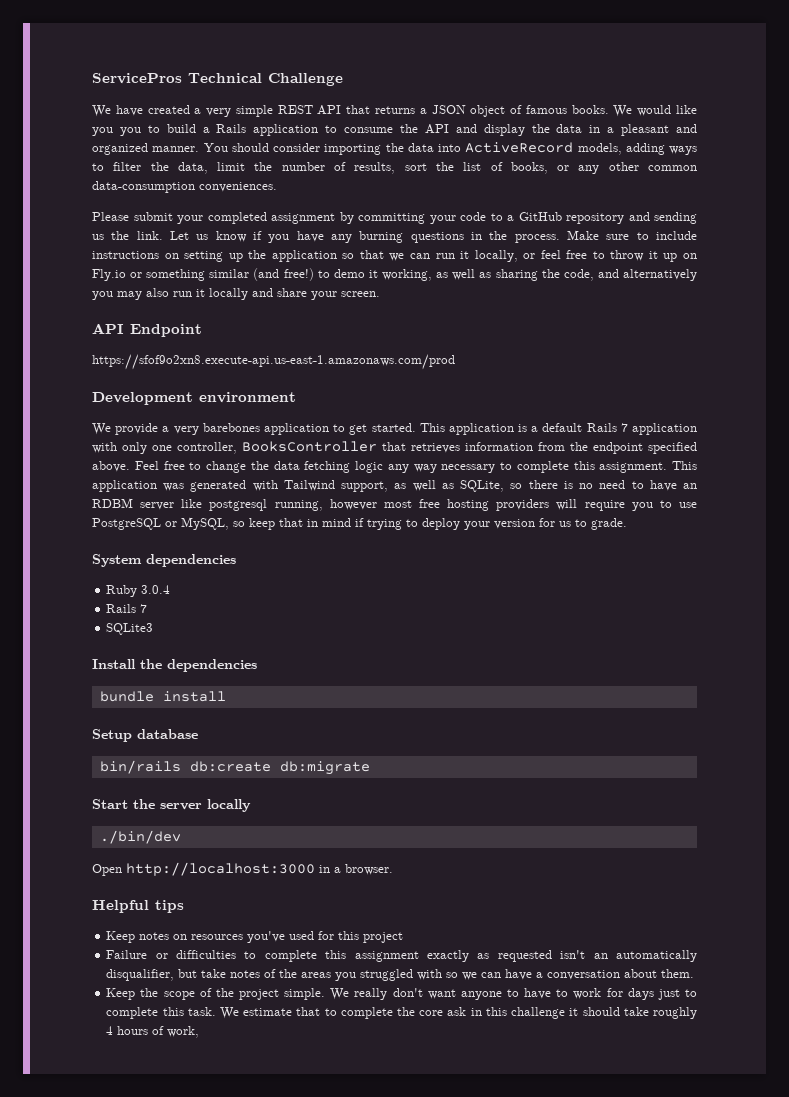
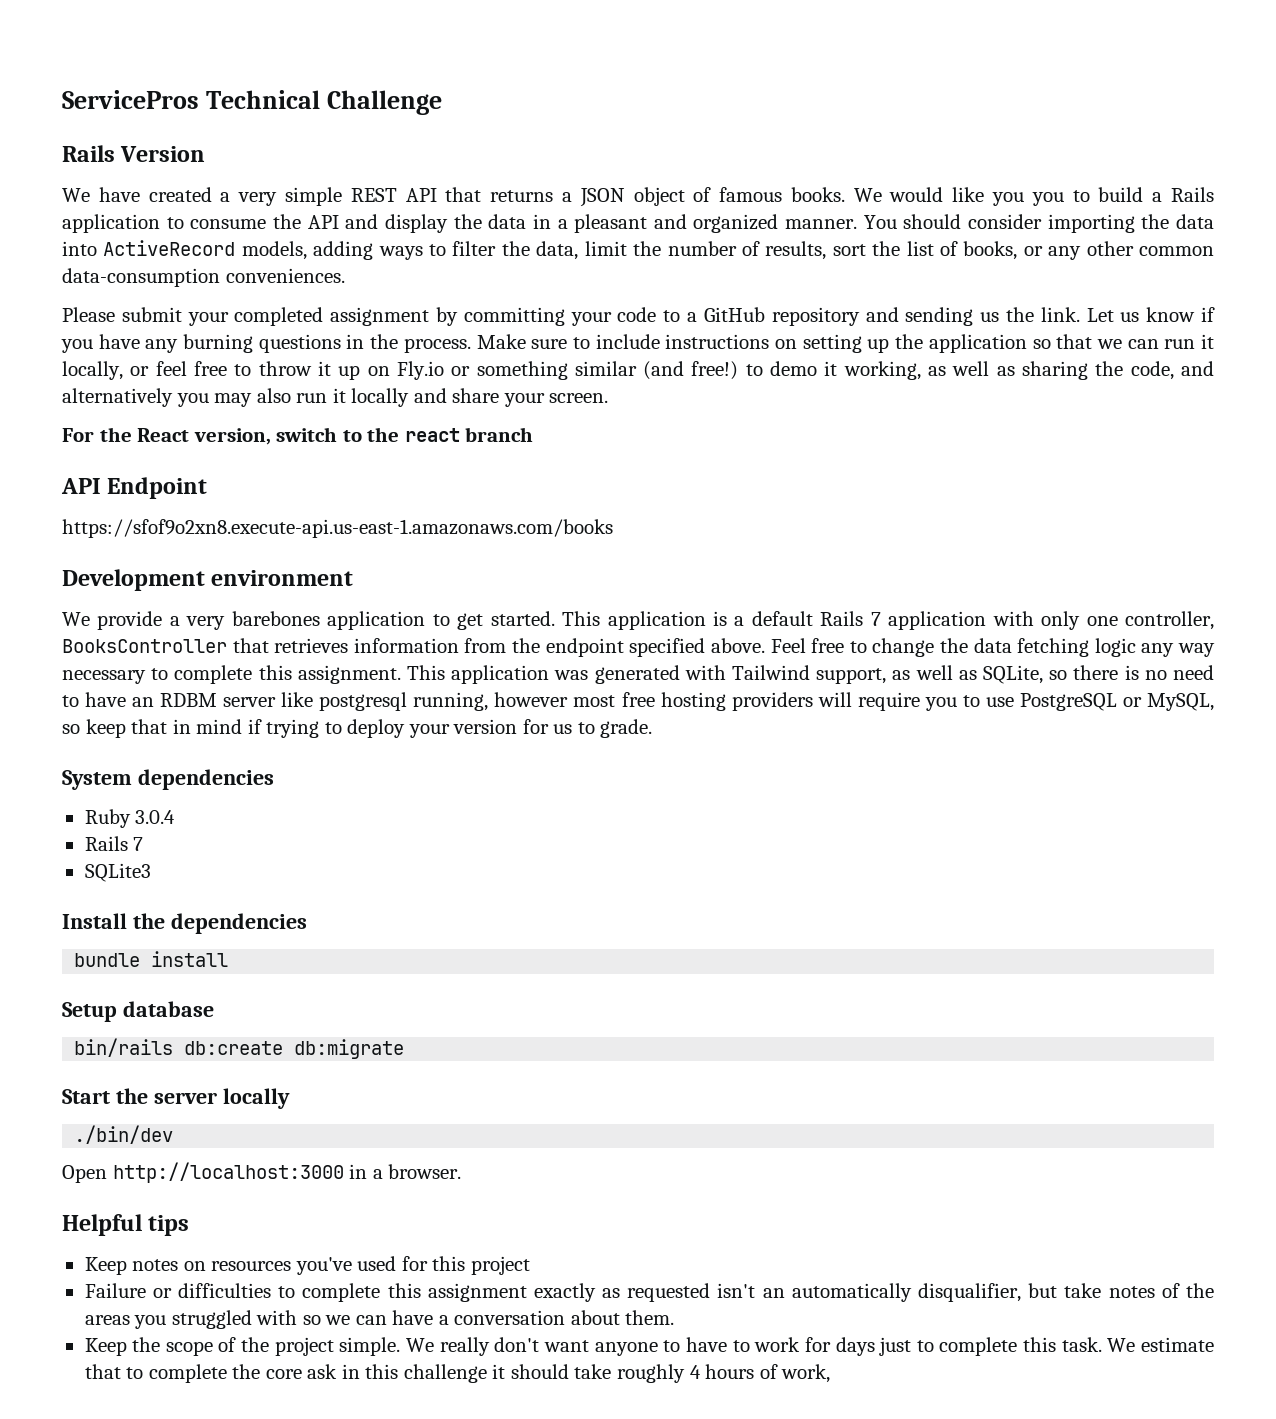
+ Rails Version
+ For the React version, switch to the react branch
- https://sfof9o2xn8.execute-api.us-east-1.amazonaws.com/prod
+ https://sfof9o2xn8.execute-api.us-east-1.amazonaws.com/books

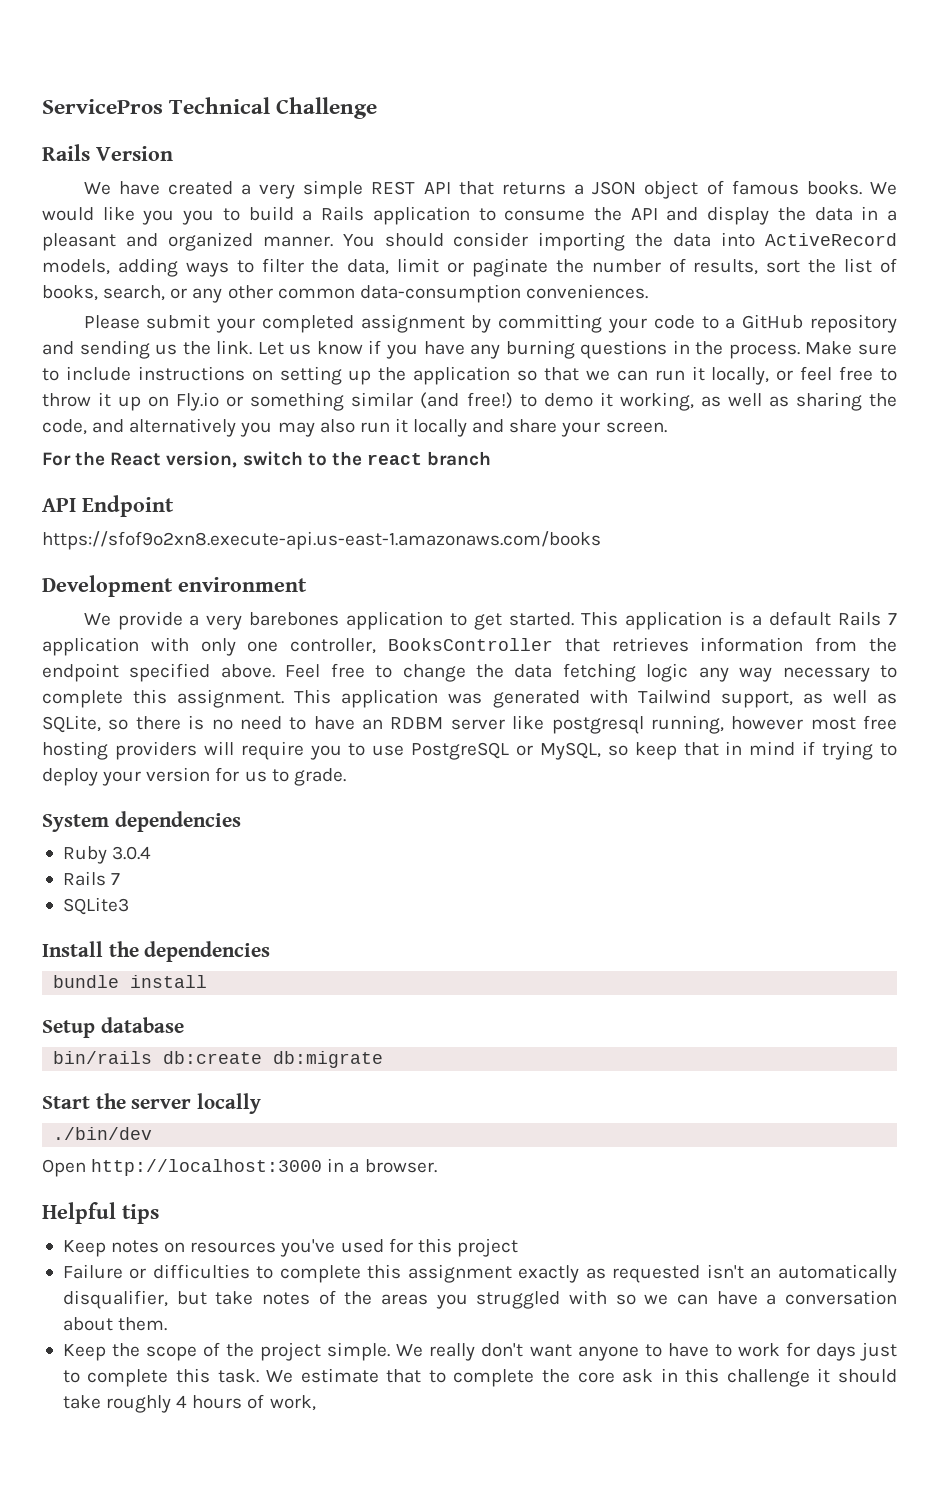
- You should consider importing the data into ActiveRecord models, adding ways to filter the data, limit the number of results, sort the list of books, or any other common data-consumption conveniences.
+ You should consider importing the data into ActiveRecord models, adding ways to filter the data, limit or paginate the number of results, sort the list of books, search, or any other common data-consumption conveniences.

